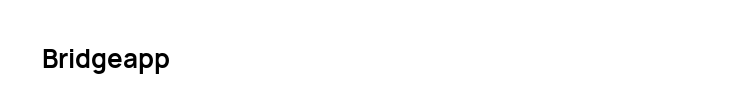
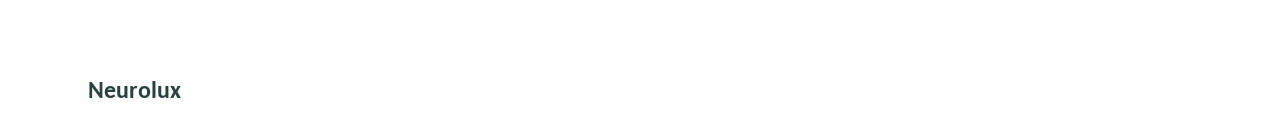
- Bridgeapp
+ Neurolux

